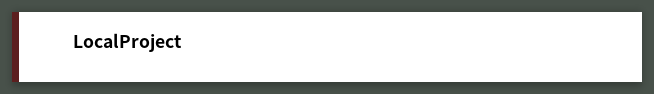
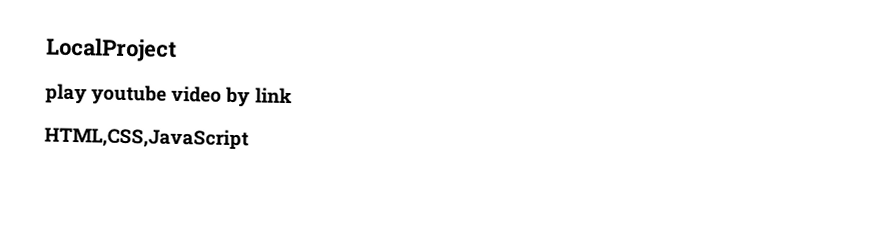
+ play youtube video by link
+ HTML,CSS,JavaScript

